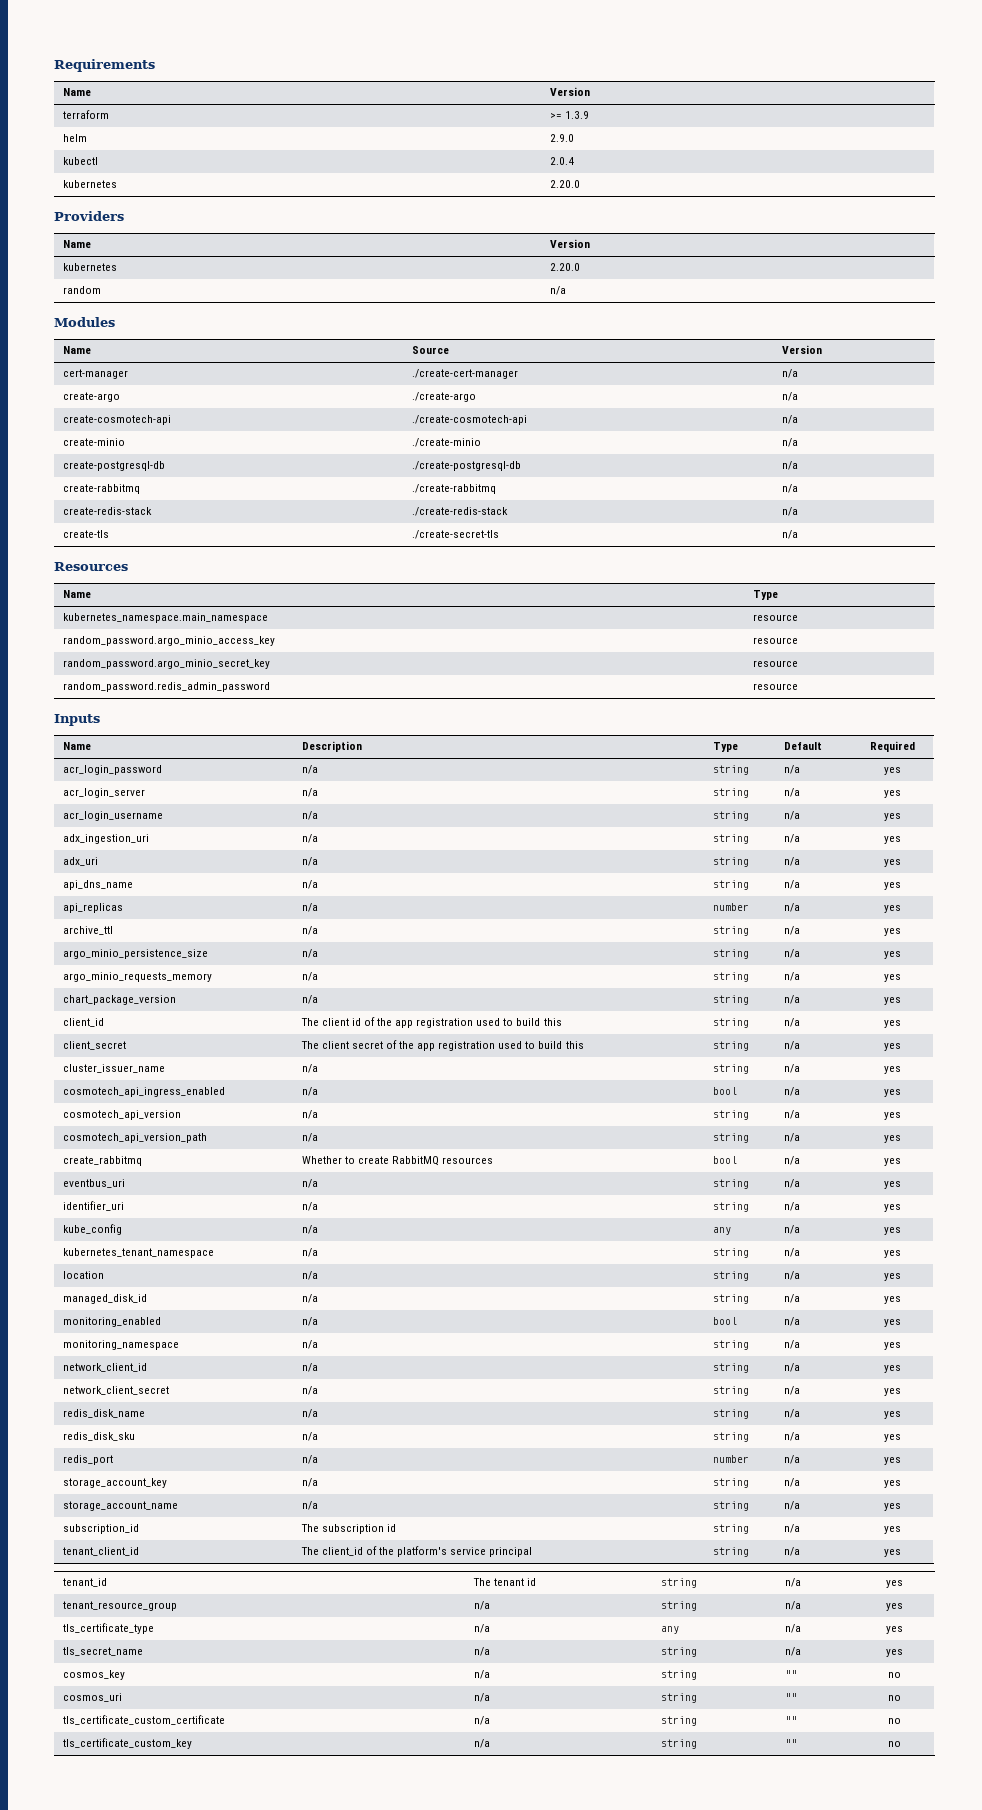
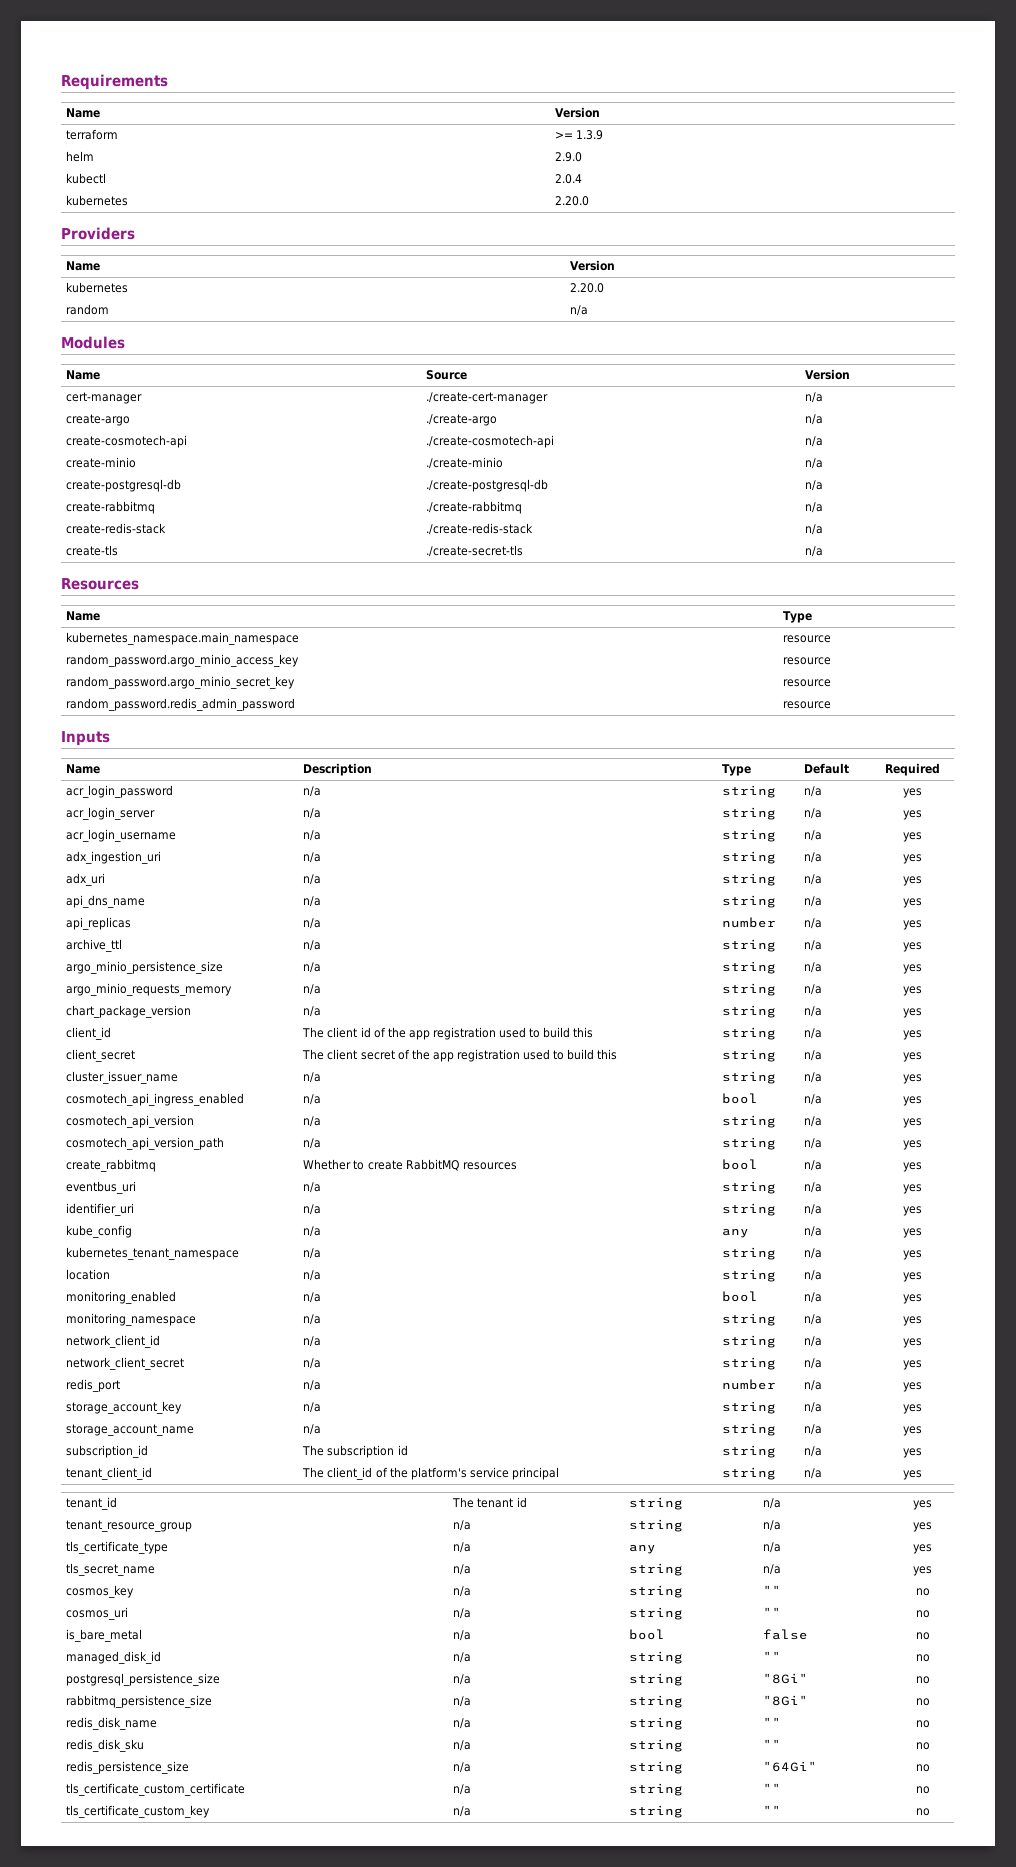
- managed_disk_id | n/a | string | n/a | yes
- redis_disk_name | n/a | string | n/a | yes
- redis_disk_sku | n/a | string | n/a | yes
+ is_bare_metal | n/a | bool | false | no
+ managed_disk_id | n/a | string | "" | no
+ postgresql_persistence_size | n/a | string | "8Gi" | no
+ rabbitmq_persistence_size | n/a | string | "8Gi" | no
+ redis_disk_name | n/a | string | "" | no
+ redis_disk_sku | n/a | string | "" | no
+ redis_persistence_size | n/a | string | "64Gi" | no

